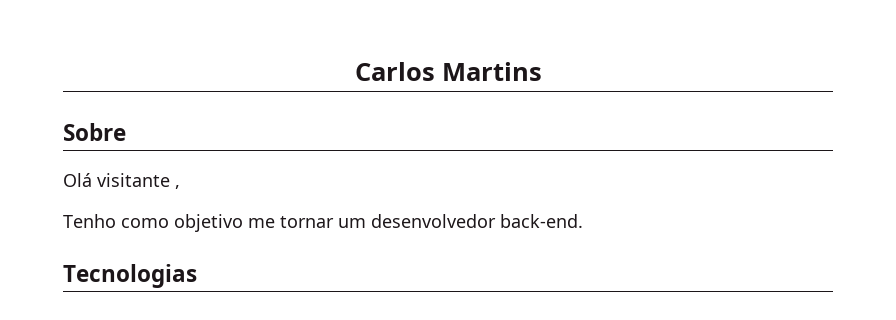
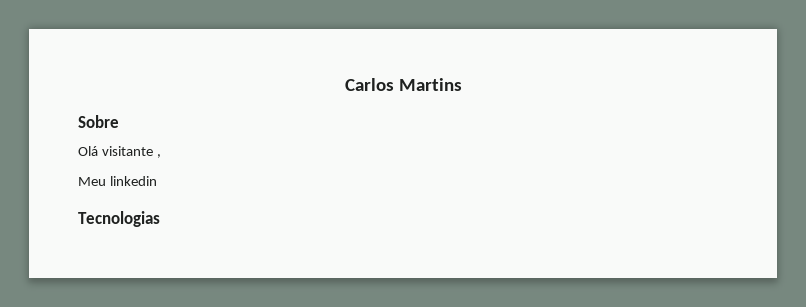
- Tenho como objetivo me tornar um desenvolvedor back-end.
+ Meu linkedin

